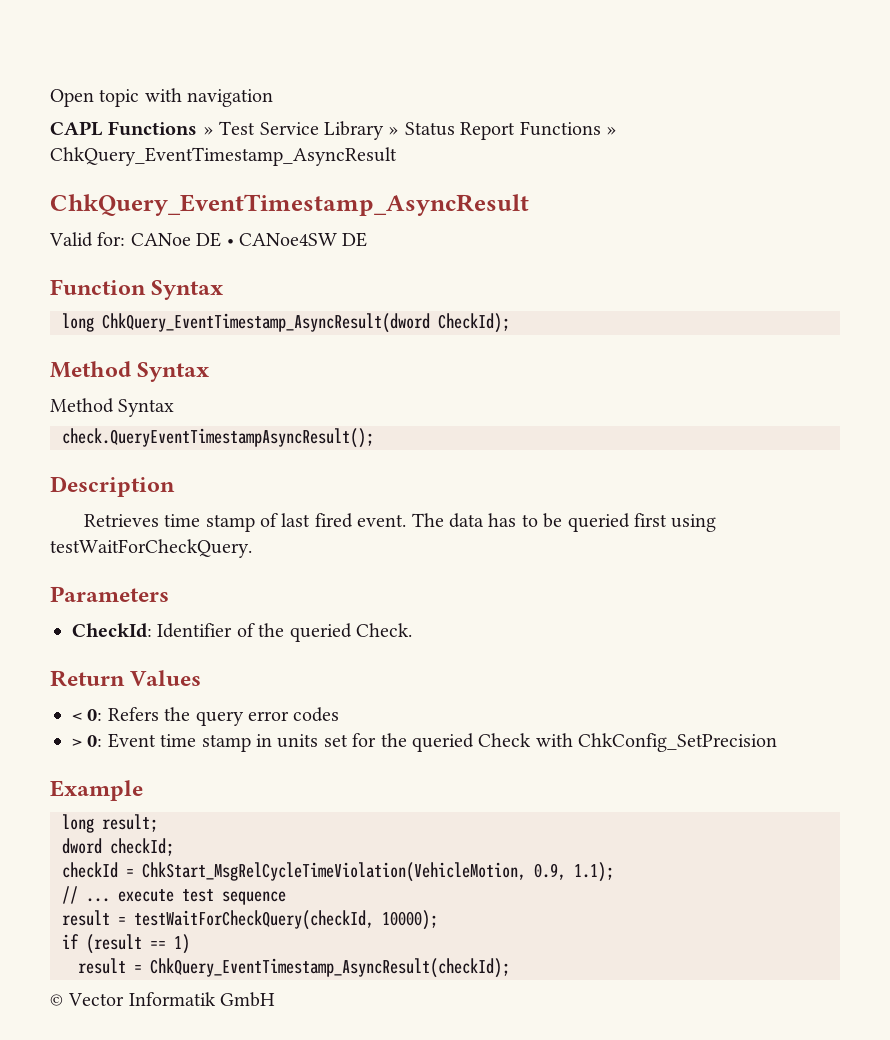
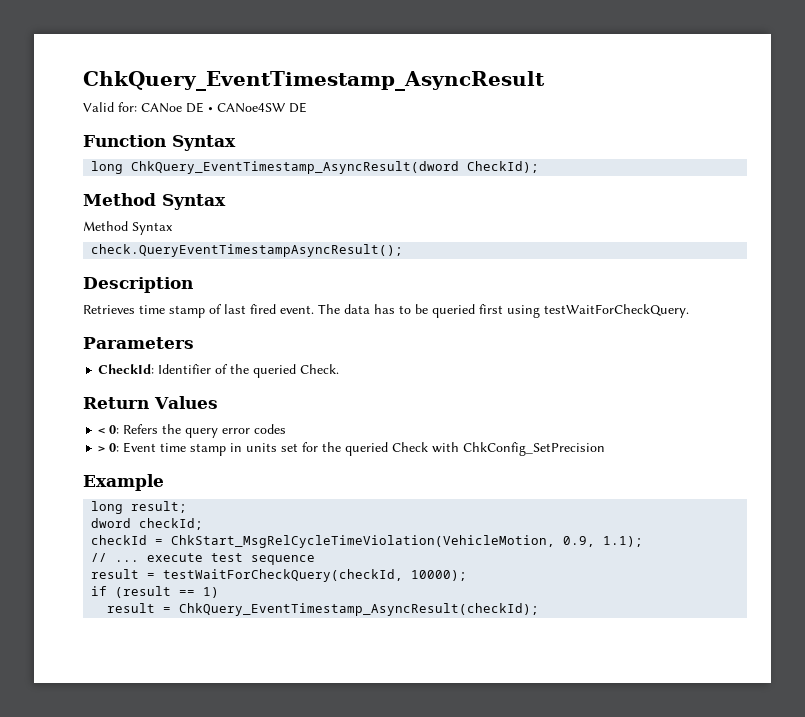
- Open topic with navigation
- CAPL Functions » Test Service Library » Status Report Functions » ChkQuery_EventTimestamp_AsyncResult
- © Vector Informatik GmbH

